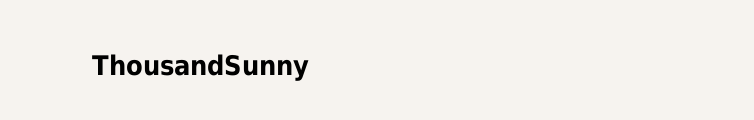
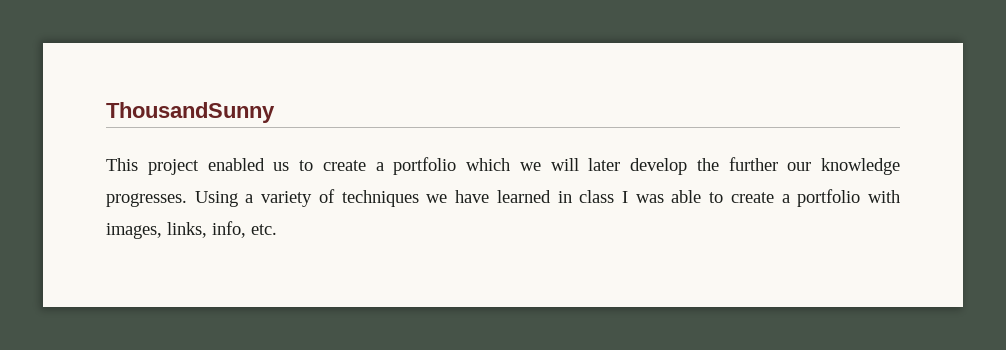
+ This project enabled us to create a portfolio which we will later develop the further our knowledge progresses. Using a variety of techniques we have learned in class I was able to create a portfolio with images, links, info, etc.

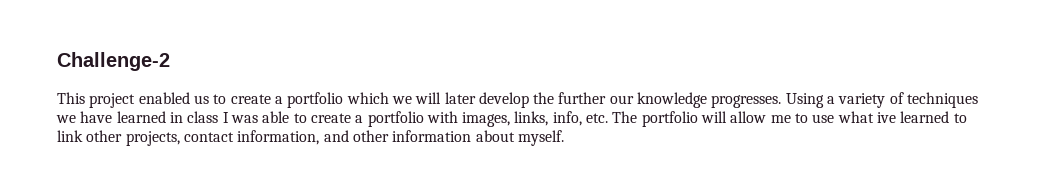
- ThousandSunny
+ Challenge-2
- Using a variety of techniques we have learned in class I was able to create a portfolio with images, links, info, etc.
+ Using a variety of techniques we have learned in class I was able to create a portfolio with images, links, info, etc. The portfolio will allow me to use what ive learned to link other projects, contact information, and other information about myself.

